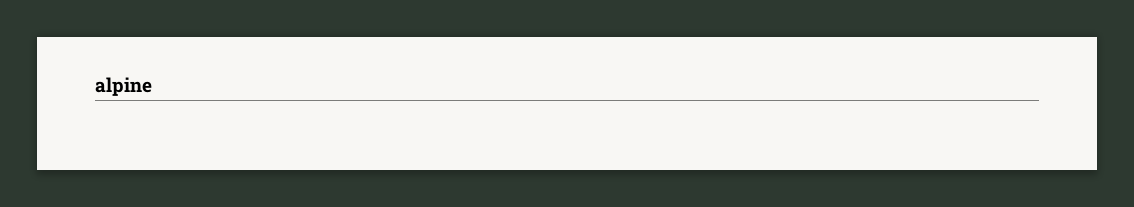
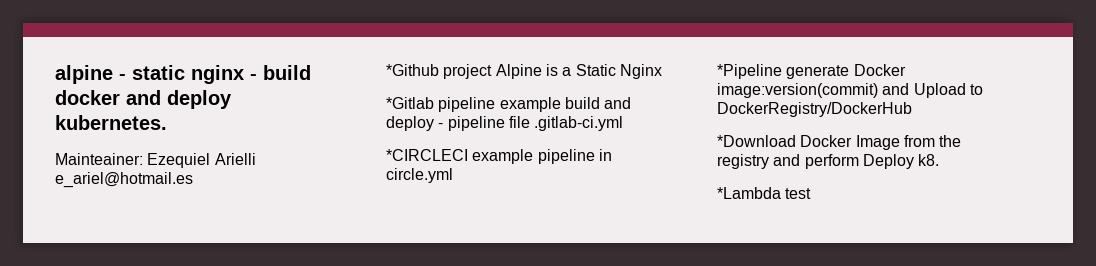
- alpine
+ alpine - static nginx - build docker and deploy kubernetes.
+ Mainteainer: Ezequiel Arielli e_ariel@hotmail.es
+ *Github project Alpine is a Static Nginx
+ *Gitlab pipeline example build and deploy - pipeline file .gitlab-ci.yml
+ *CIRCLECI example pipeline in circle.yml
+ *Pipeline generate Docker image:version(commit) and Upload to DockerRegistry/DockerHub
+ *Download Docker Image from the registry and perform Deploy k8.
+ *Lambda test

